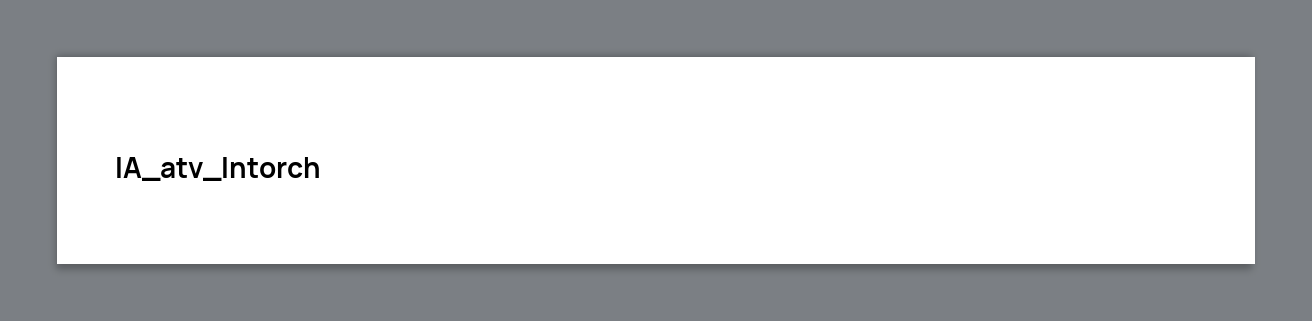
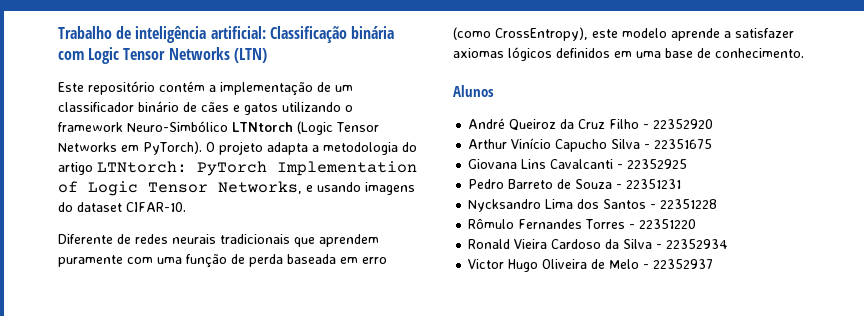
- IA_atv_lntorch
+ Trabalho de inteligência artificial: Classificação binária com Logic Tensor Networks (LTN)
+ Este repositório contém a implementação de um classificador binário de cães e gatos utilizando o framework Neuro-Simbólico LTNtorch (Logic Tensor Networks em PyTorch). O projeto adapta a metodologia do artigo LTNtorch: PyTorch Implementation of Logic Tensor Networks, e usando imagens do dataset CIFAR-10.
+ Diferente de redes neurais tradicionais que aprendem puramente com uma função de perda baseada em erro (como CrossEntropy), este modelo aprende a satisfazer axiomas lógicos definidos em uma base de conhecimento.
+ Alunos
+ André Queiroz da Cruz Filho - 22352920
+ Arthur Vinício Capucho Silva - 22351675
+ Giovana Lins Cavalcanti - 22352925
+ Pedro Barreto de Souza - 22351231
+ Nycksandro Lima dos Santos - 22351228
+ Rômulo Fernandes Torres - 22351220
+ Ronald Vieira Cardoso da Silva - 22352934
+ Victor Hugo Oliveira de Melo - 22352937

